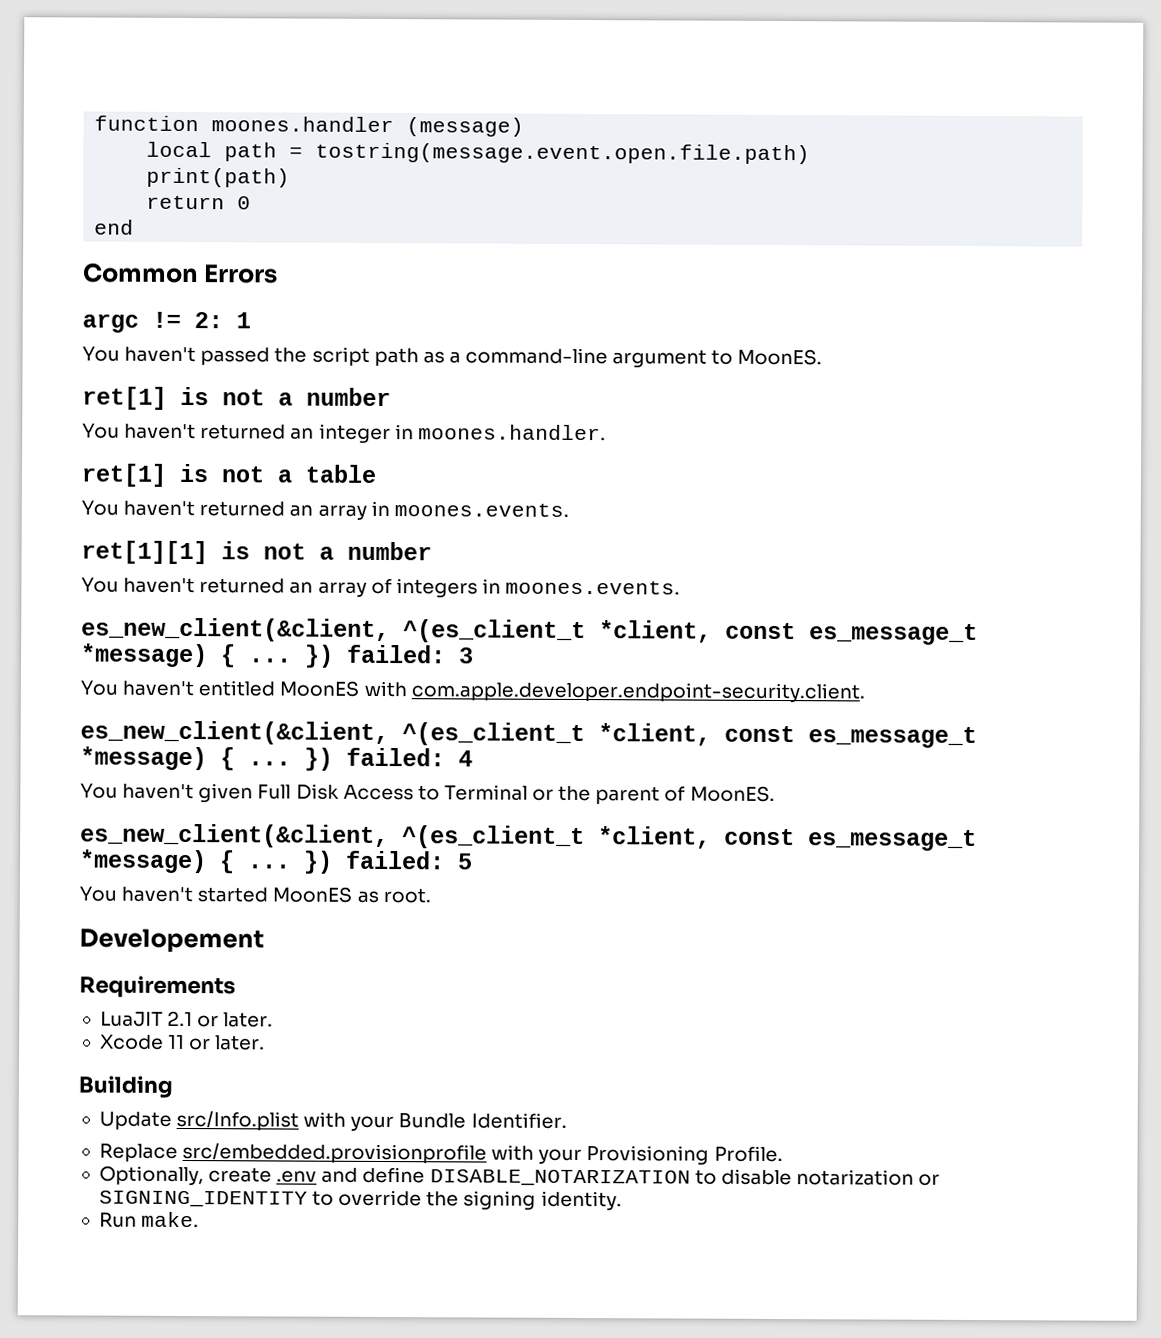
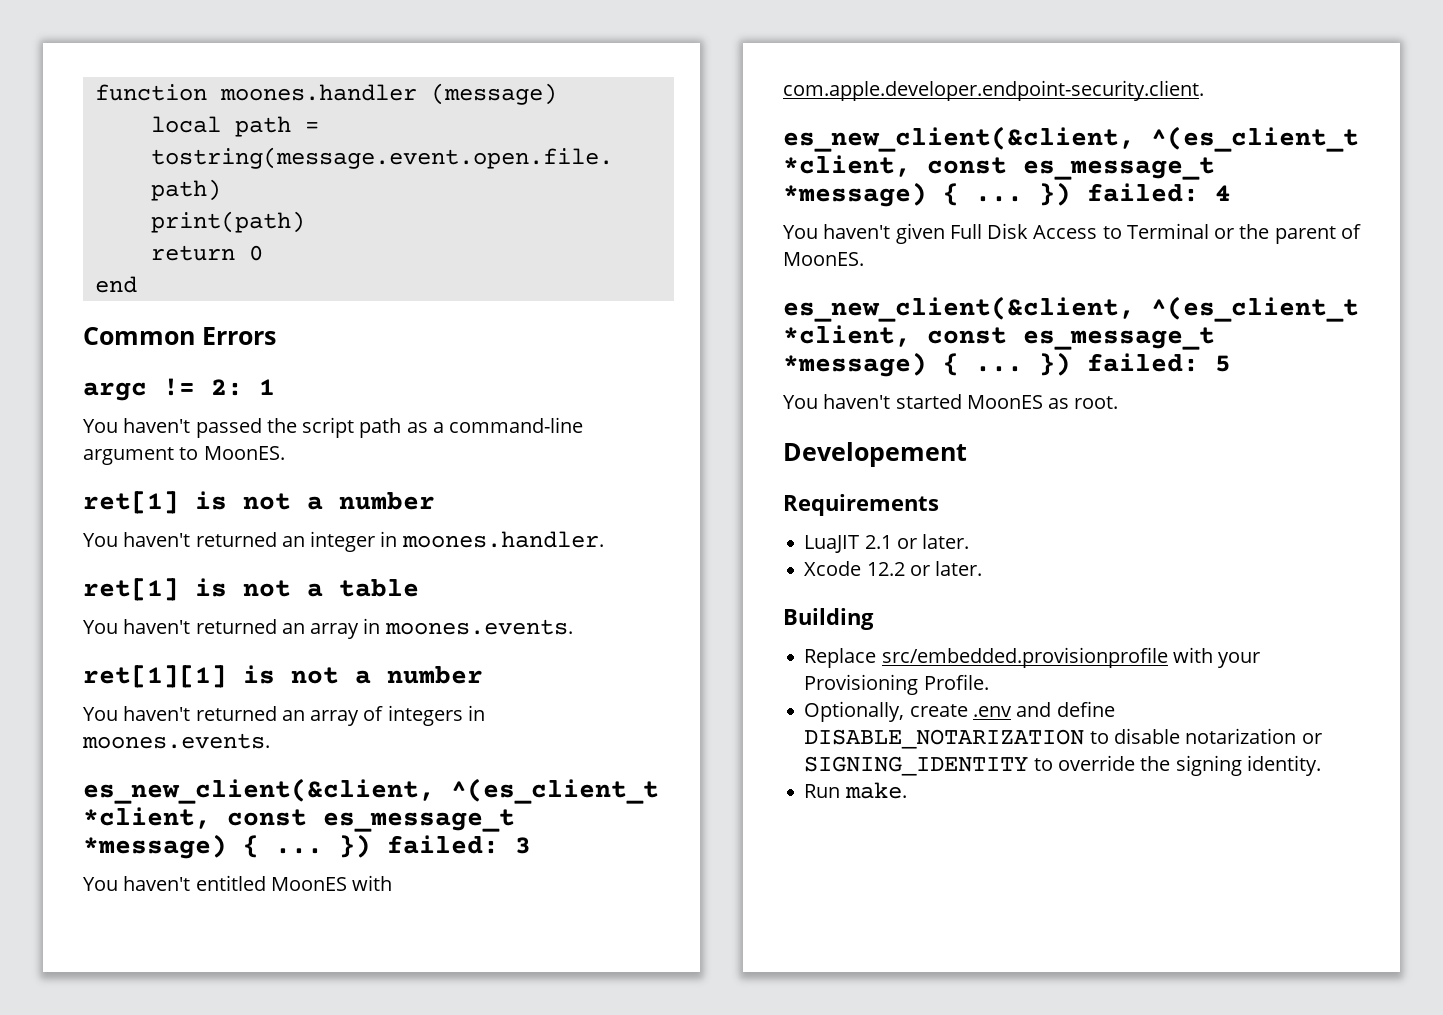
- Xcode 11 or later.
+ Xcode 12.2 or later.
- Update src/Info.plist with your Bundle Identifier.

